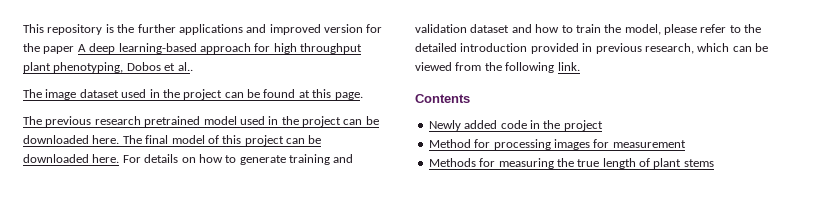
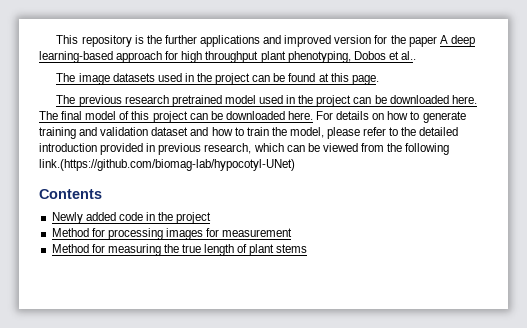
- The image dataset used in the project can be found at this page.
+ The image datasets used in the project can be found at this page.
- For details on how to generate training and validation dataset and how to train the model, please refer to the detailed introduction provided in previous research, which can be viewed from the following link.
+ For details on how to generate training and validation dataset and how to train the model, please refer to the detailed introduction provided in previous research, which can be viewed from the following link.(https://github.com/biomag-lab/hypocotyl-UNet)
- Methods for measuring the true length of plant stems
+ Method for measuring the true length of plant stems

